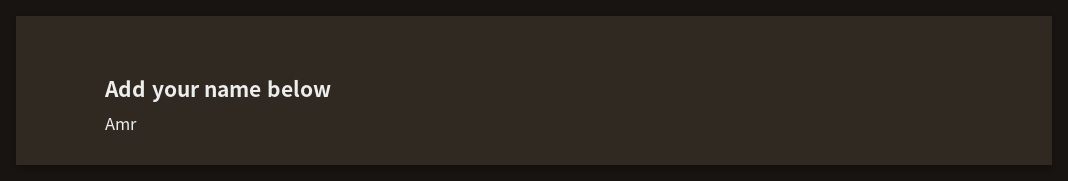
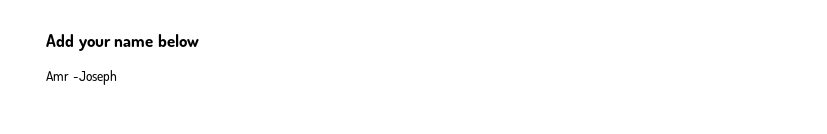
- Amr
+ Amr -Joseph

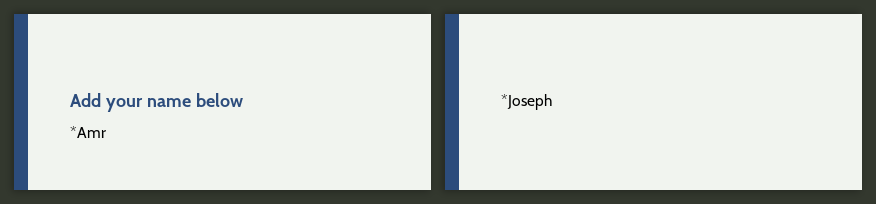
- Amr -Joseph
+ *Amr
+ *Joseph

